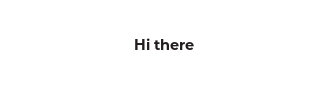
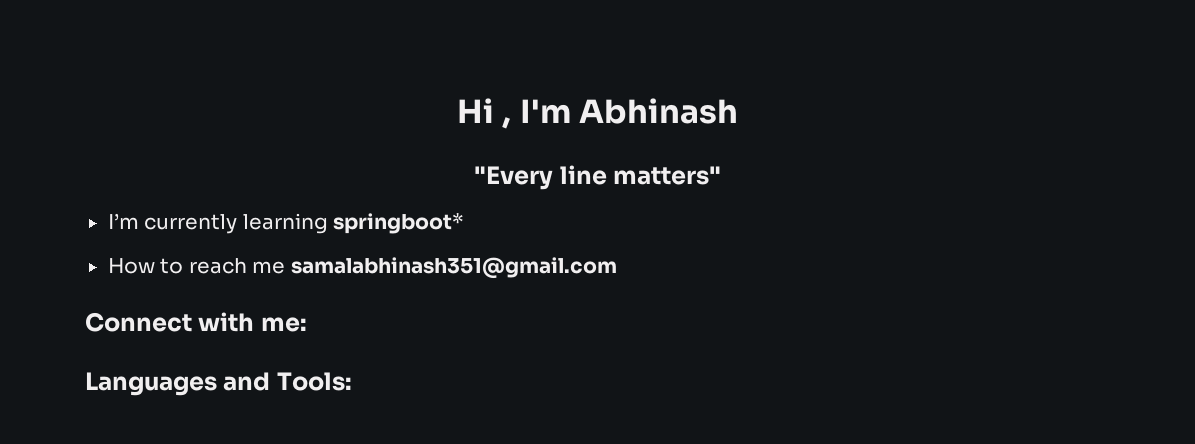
- Hi there
+ Hi , I'm Abhinash
+ "Every line matters"
+ I’m currently learning springboot*
+ How to reach me samalabhinash351@gmail.com
+ Connect with me:
+ Languages and Tools:

